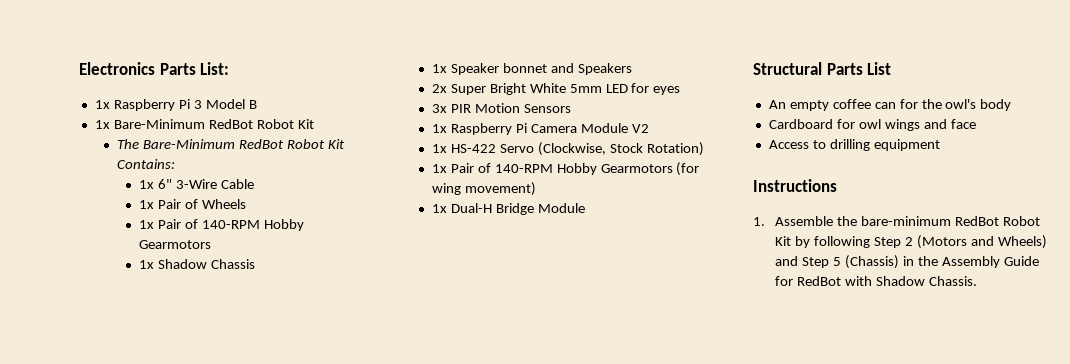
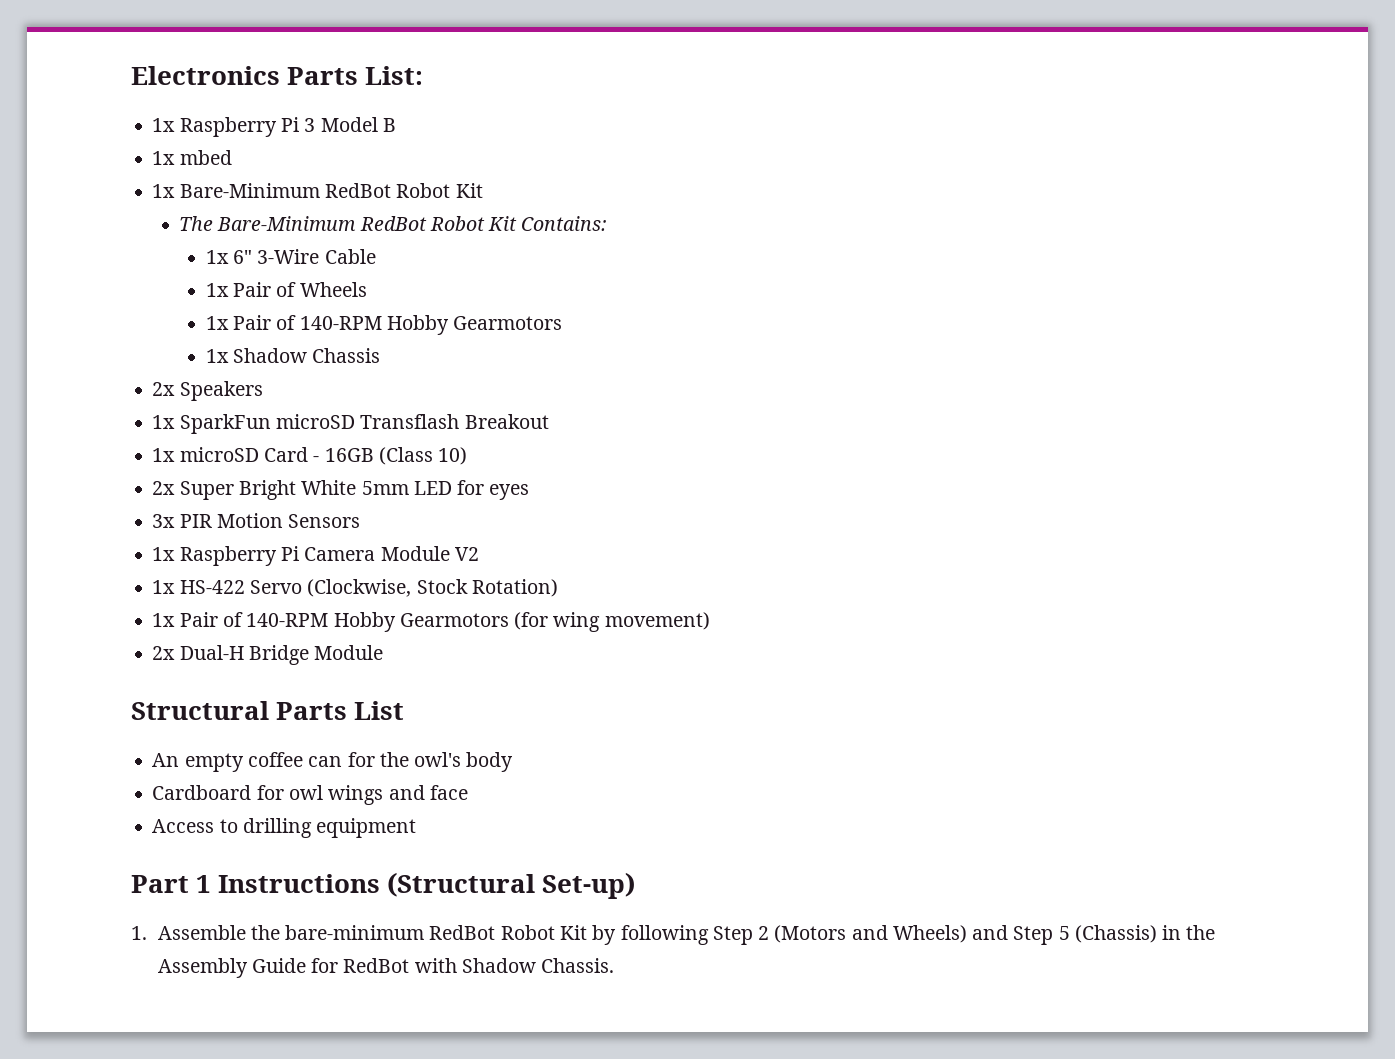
+ 1x mbed
- 1x Speaker bonnet and Speakers
+ 2x Speakers
+ 1x SparkFun microSD Transflash Breakout
+ 1x microSD Card - 16GB (Class 10)
- 1x Dual-H Bridge Module
+ 2x Dual-H Bridge Module
- Instructions
+ Part 1 Instructions (Structural Set-up)

